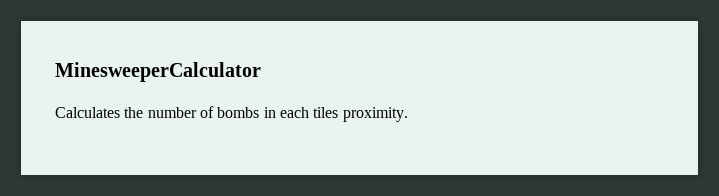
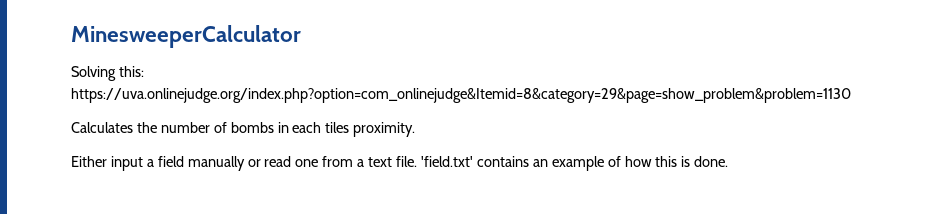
+ Solving this: https://uva.onlinejudge.org/index.php?option=com_onlinejudge&Itemid=8&category=29&page=show_problem&problem=1130
+ Either input a field manually or read one from a text file. 'field.txt' contains an example of how this is done.

